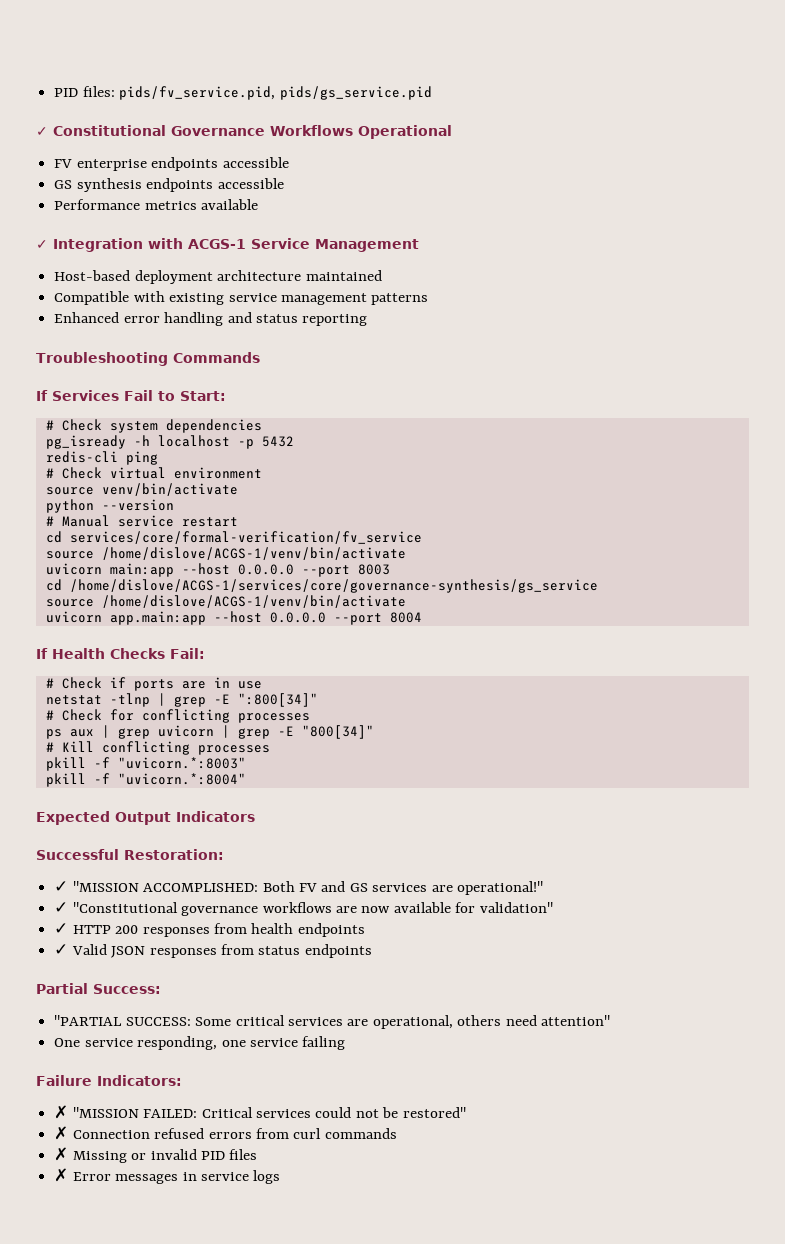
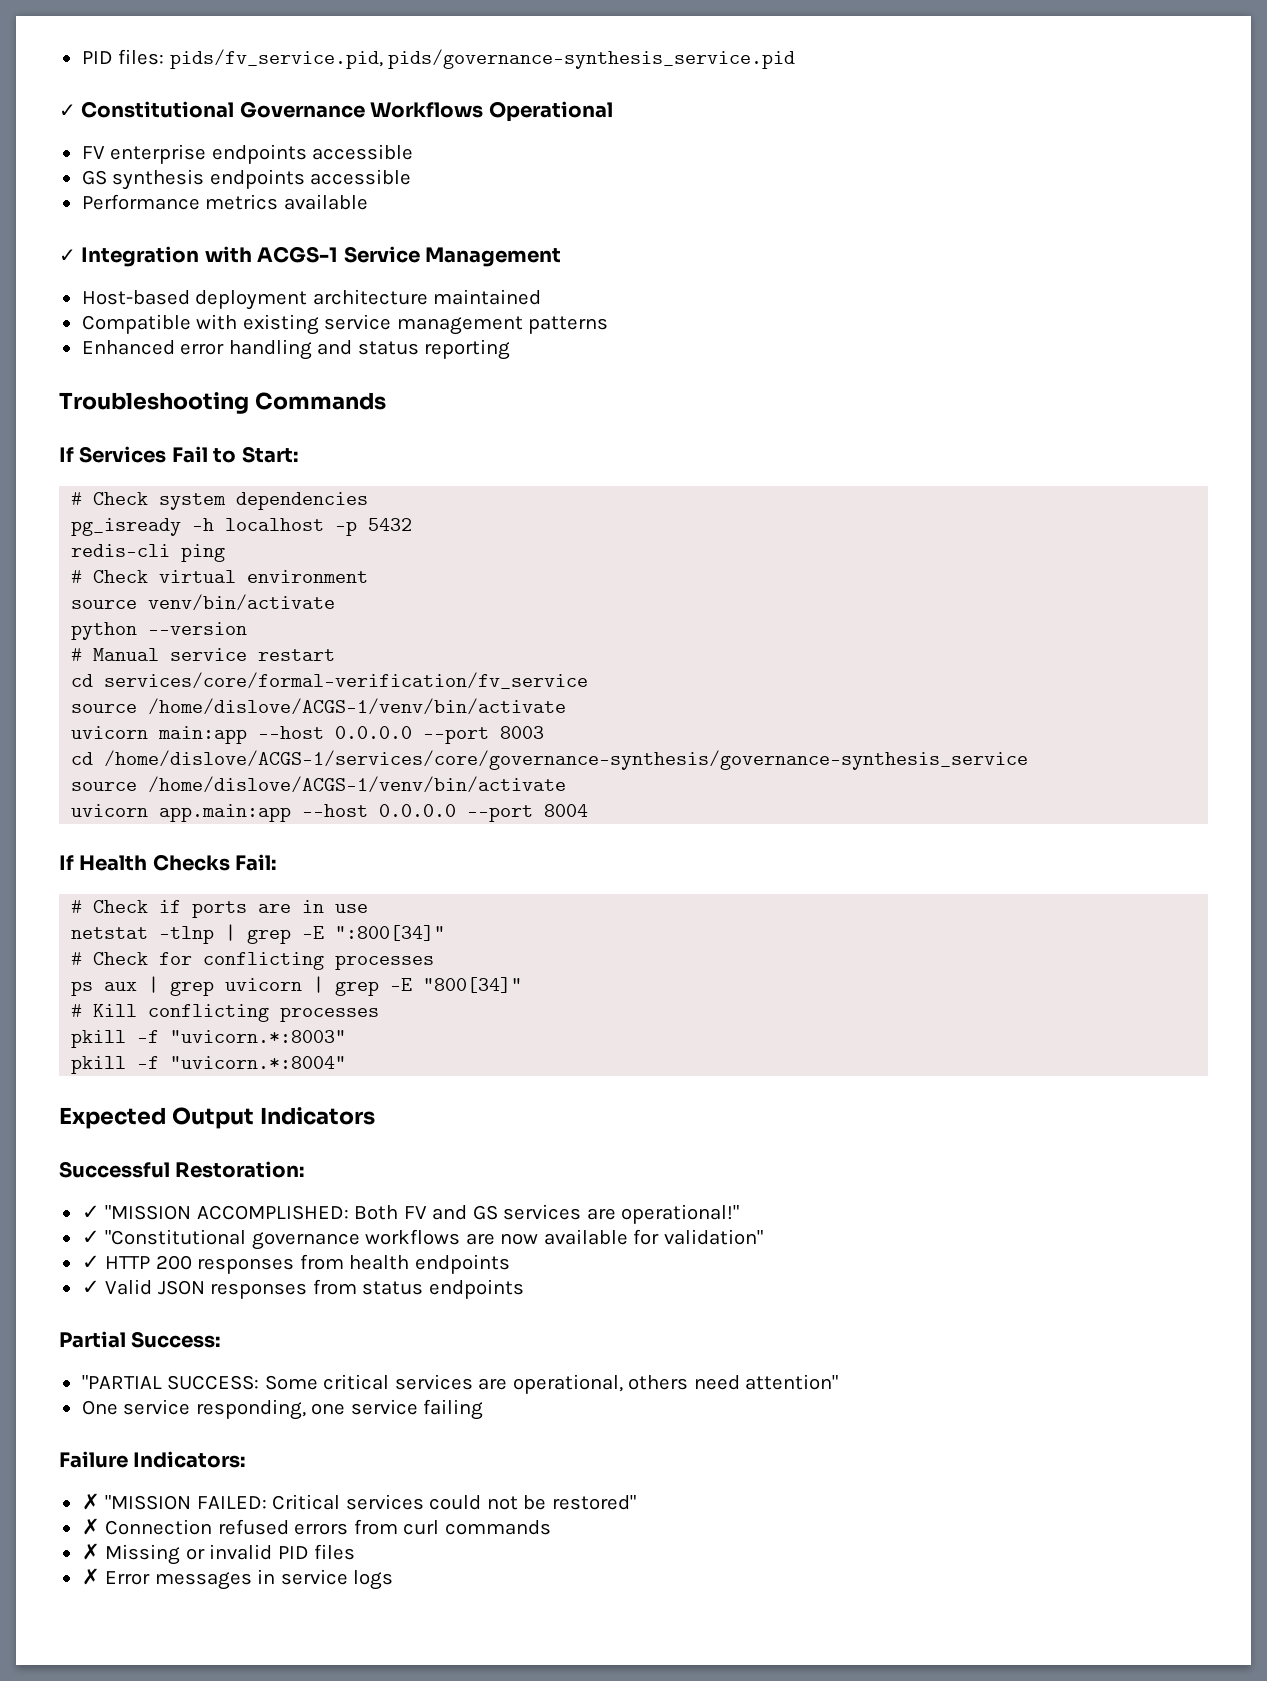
- PID files: pids/fv_service.pid, pids/gs_service.pid
+ PID files: pids/fv_service.pid, pids/governance-synthesis_service.pid
- cd /home/dislove/ACGS-1/services/core/governance-synthesis/gs_service
+ cd /home/dislove/ACGS-1/services/core/governance-synthesis/governance-synthesis_service

